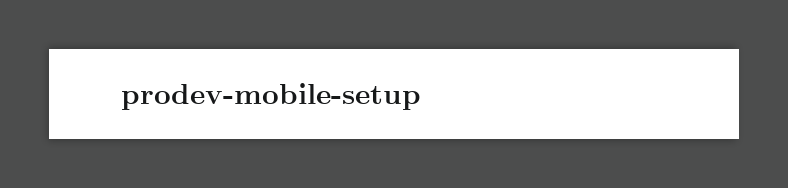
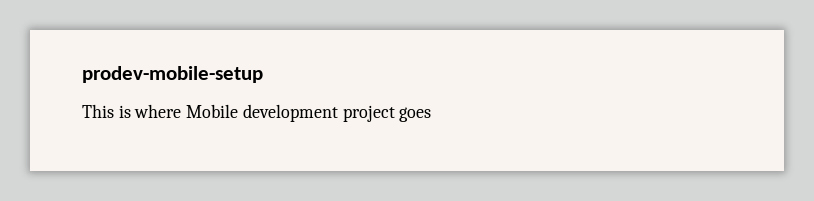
+ This is where Mobile development project goes

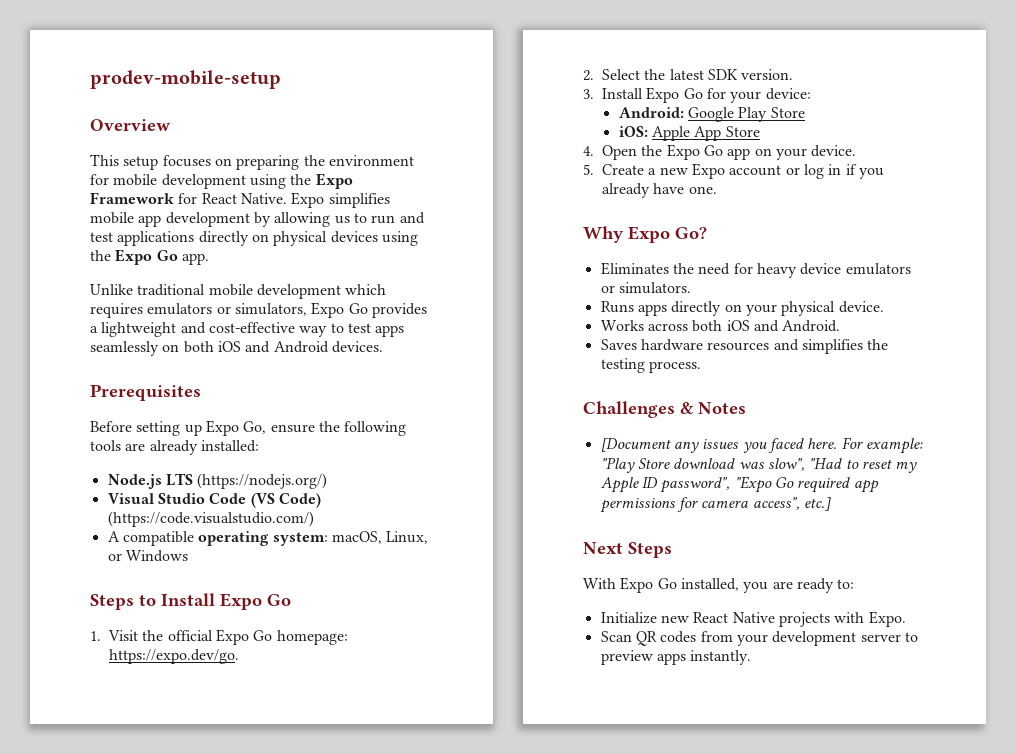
+ Overview
- This is where Mobile development project goes
+ This setup focuses on preparing the environment for mobile development using the Expo Framework for React Native. Expo simplifies mobile app development by allowing us to run and test applications directly on physical devices using the Expo Go app.
+ Unlike traditional mobile development which requires emulators or simulators, Expo Go provides a lightweight and cost-effective way to test apps seamlessly on both iOS and Android devices.
+ Prerequisites
+ Before setting up Expo Go, ensure the following tools are already installed:
+ Node.js LTS (https://nodejs.org/)
+ Visual Studio Code (VS Code) (https://code.visualstudio.com/)
+ A compatible operating system: macOS, Linux, or Windows
+ Steps to Install Expo Go
+ 1. Visit the official Expo Go homepage: https://expo.dev/go.
+ 2. Select the latest SDK version.
+ 3. Install Expo Go for your device:
+ Android: Google Play Store
+ iOS: Apple App Store
+ 4. Open the Expo Go app on your device.
+ 5. Create a new Expo account or log in if you already have one.
+ Why Expo Go?
+ Eliminates the need for heavy device emulators or simulators.
+ Runs apps directly on your physical device.
+ Works across both iOS and Android.
+ Saves hardware resources and simplifies the testing process.
+ Challenges & Notes
+ [Document any issues you faced here. For example: "Play Store download was slow", "Had to reset my Apple ID password", "Expo Go required app permissions for camera access", etc.]
+ Next Steps
+ With Expo Go installed, you are ready to:
+ Initialize new React Native projects with Expo.
+ Scan QR codes from your development server to preview apps instantly.

